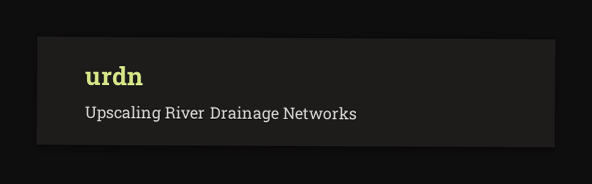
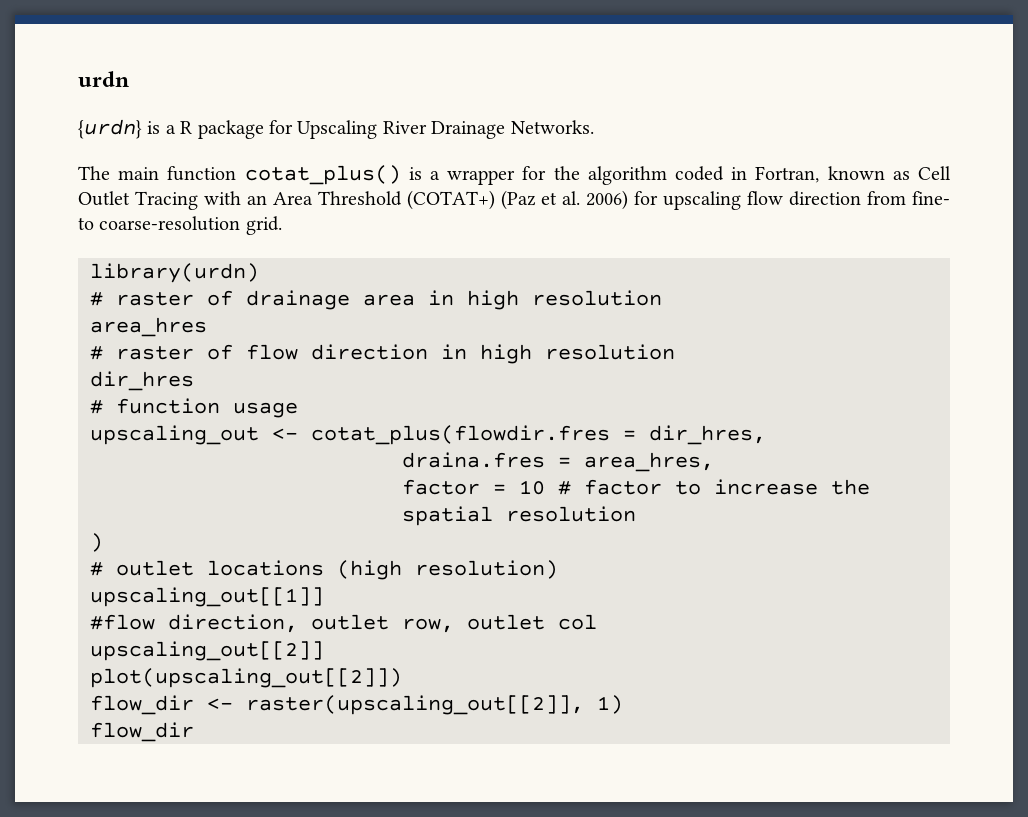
- Upscaling River Drainage Networks
+ {urdn} is a R package for Upscaling River Drainage Networks.
+ The main function cotat_plus() is a wrapper for the algorithm coded in Fortran, known as Cell Outlet Tracing with an Area Threshold (COTAT+) (Paz et al. 2006) for upscaling flow direction from fine- to coarse‐resolution grid.
+ library(urdn)
+ # raster of drainage area in high resolution
+ area_hres
+ # raster of flow direction in high resolution
+ dir_hres
+ # function usage
+ upscaling_out <- cotat_plus(flowdir.fres = dir_hres,
+ draina.fres = area_hres,
+ factor = 10 # factor to increase the spatial resolution
+ )
+ # outlet locations (high resolution)
+ upscaling_out[[1]]
+ #flow direction, outlet row, outlet col
+ upscaling_out[[2]]
+ plot(upscaling_out[[2]])
+ flow_dir <- raster(upscaling_out[[2]], 1)
+ flow_dir

